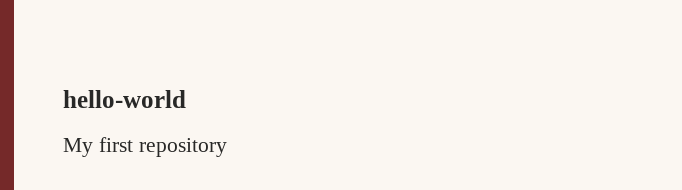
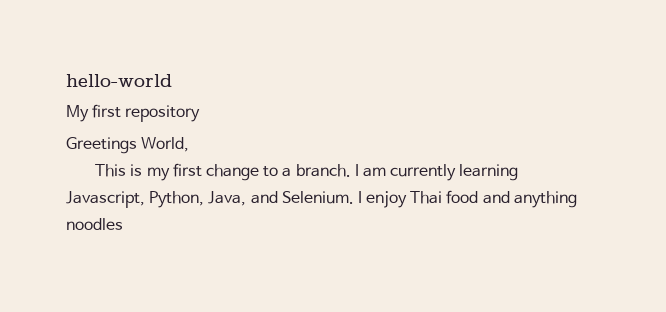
+ Greetings World,
+ This is my first change to a branch. I am currently learning Javascript, Python, Java, and Selenium. I enjoy Thai food and anything noodles

